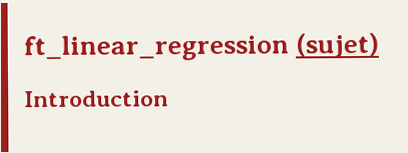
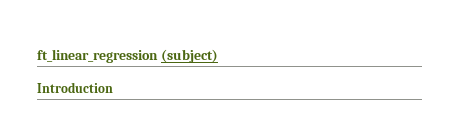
- ft_linear_regression (sujet)
+ ft_linear_regression (subject)

